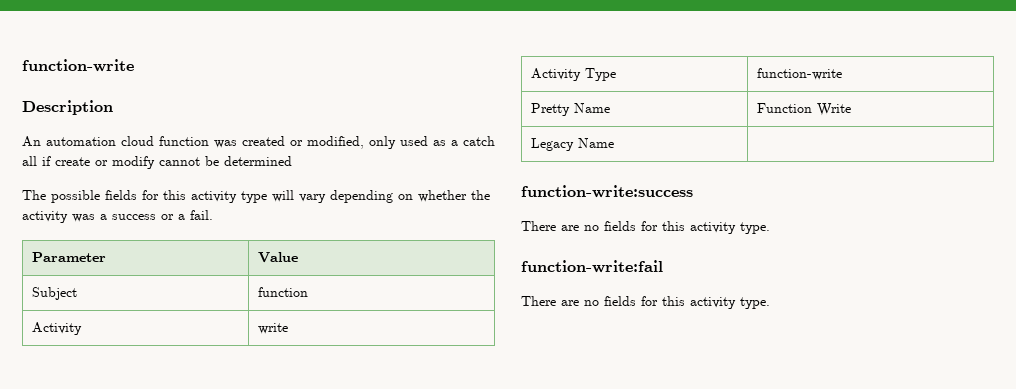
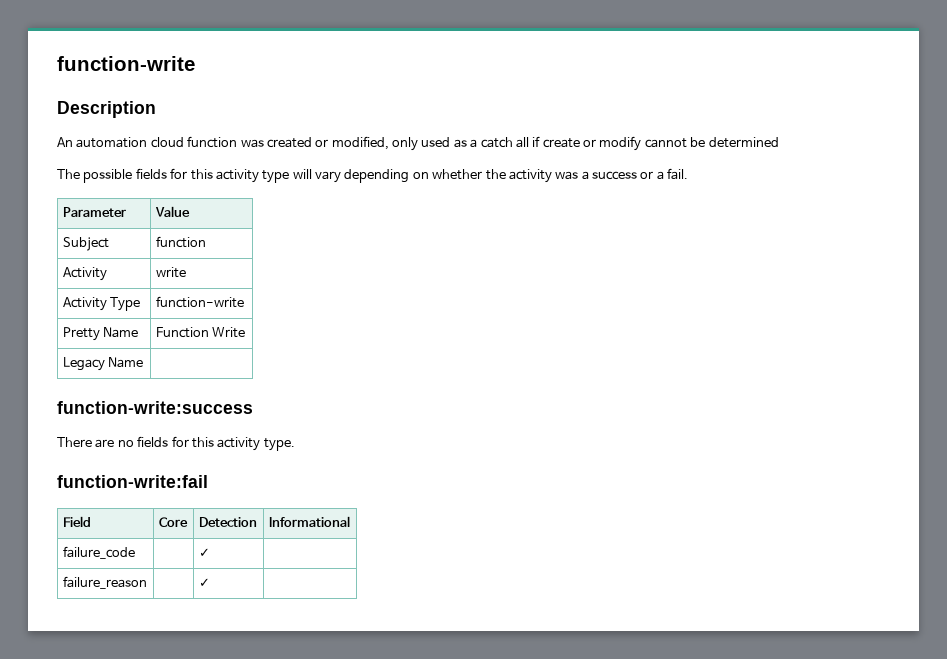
  function-write:fail
- There are no fields for this activity type.
+ Field | Core | Detection | Informational
+ failure_code | | ✓ |
+ failure_reason | | ✓ |

